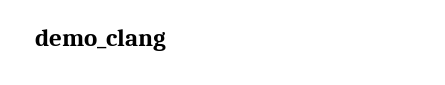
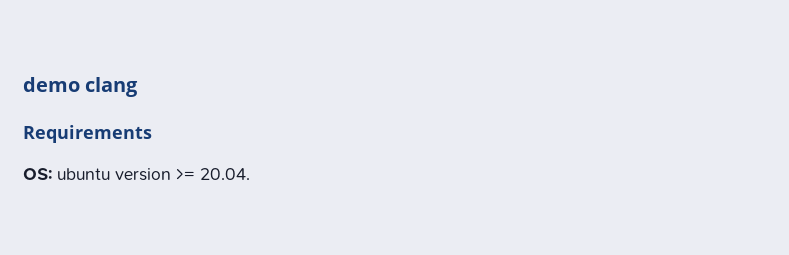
- demo_clang
+ demo clang
+ Requirements
+ OS: ubuntu version >= 20.04.

